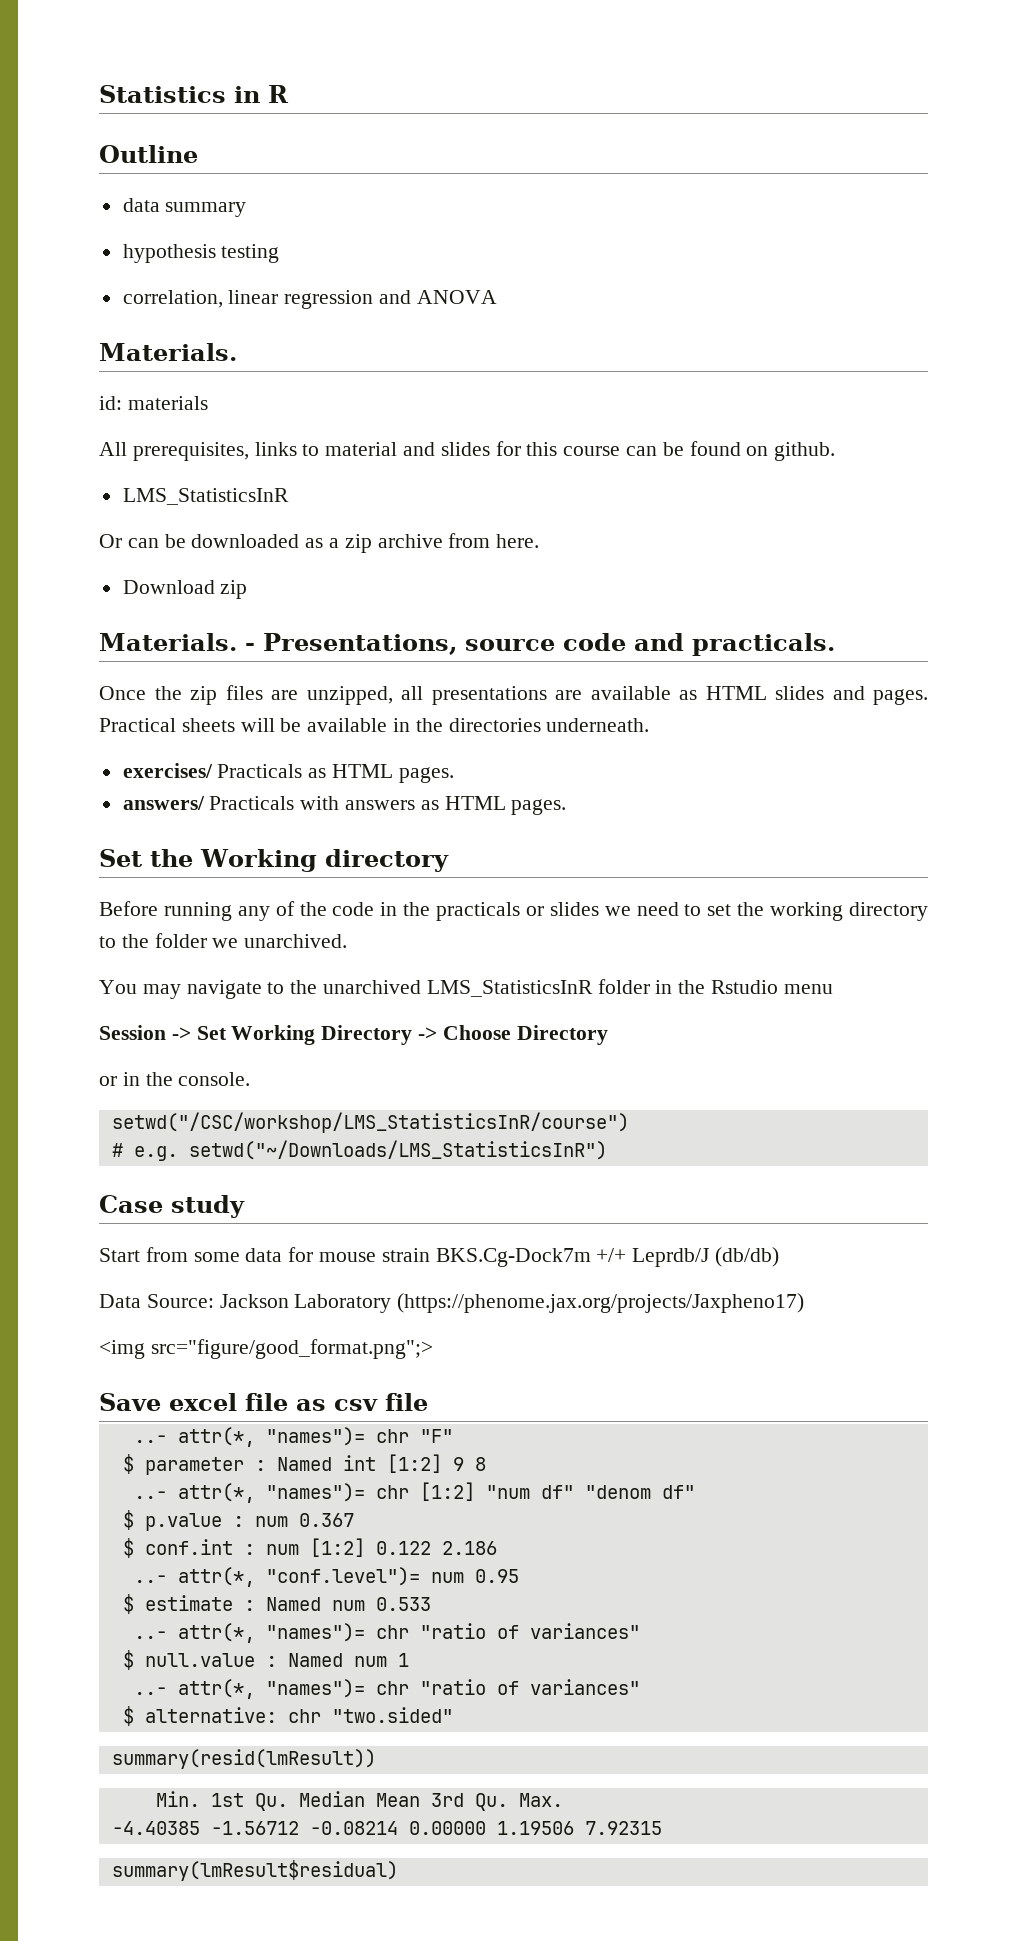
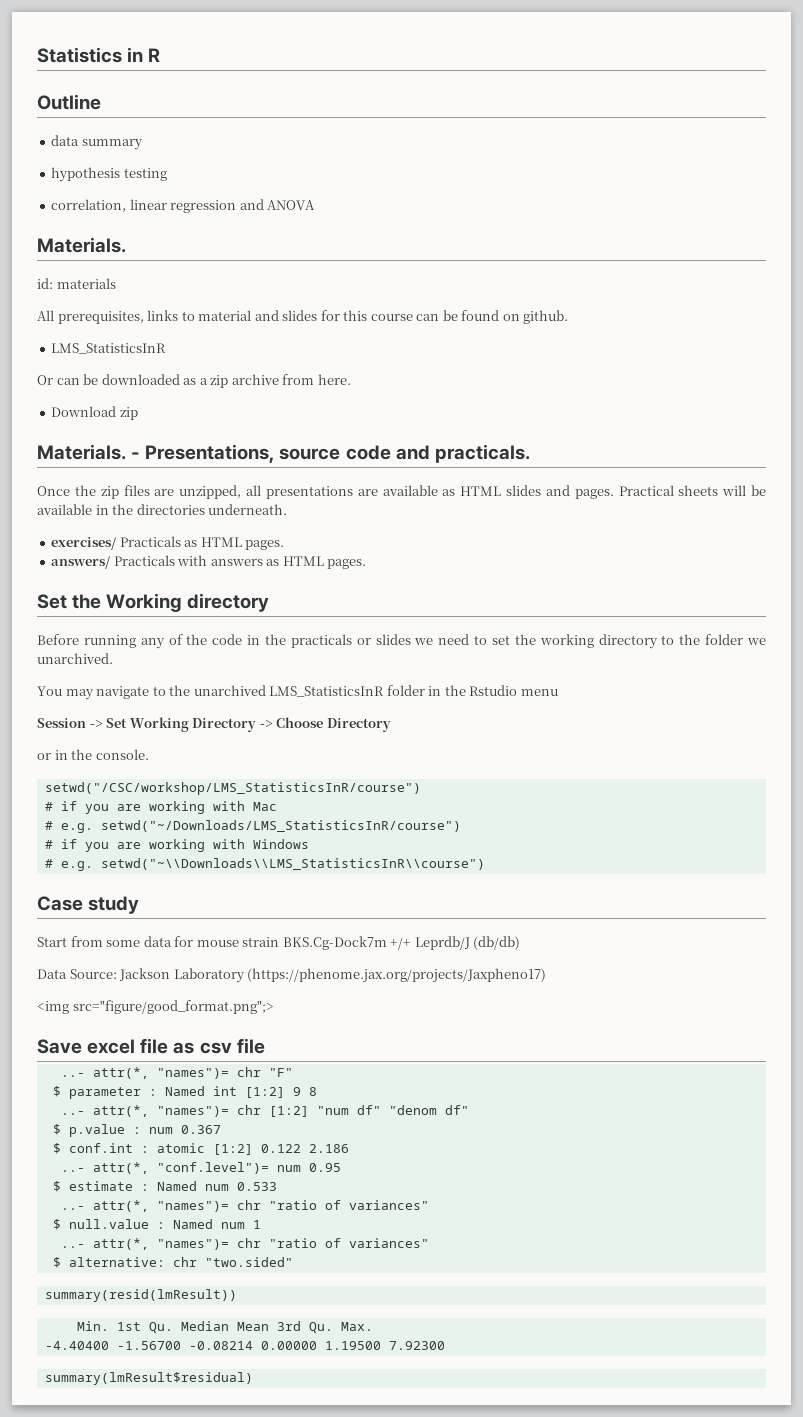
- # e.g. setwd("~/Downloads/LMS_StatisticsInR")
+ # if you are working with Mac
+ # e.g. setwd("~/Downloads/LMS_StatisticsInR/course")
+ # if you are working with Windows
+ # e.g. setwd("~\\Downloads\\LMS_StatisticsInR\\course")
- $ conf.int : num [1:2] 0.122 2.186
+ $ conf.int : atomic [1:2] 0.122 2.186
- -4.40385 -1.56712 -0.08214 0.00000 1.19506 7.92315
+ -4.40400 -1.56700 -0.08214 0.00000 1.19500 7.92300

